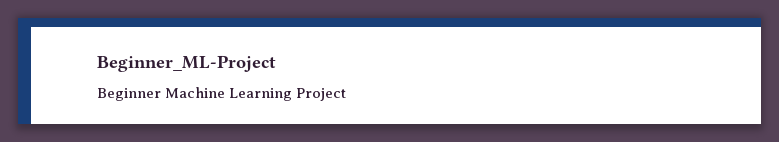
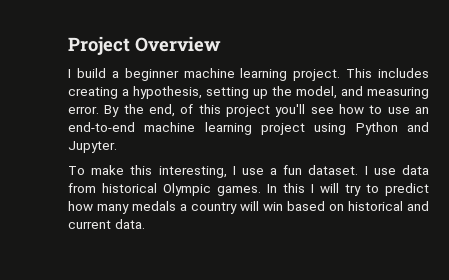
- Beginner_ML-Project
- Beginner Machine Learning Project
+ Project Overview
+ I build a beginner machine learning project. This includes creating a hypothesis, setting up the model, and measuring error. By the end, of this project you'll see how to use an end-to-end machine learning project using Python and Jupyter.
+ To make this interesting, I use a fun dataset. I use data from historical Olympic games. In this I will try to predict how many medals a country will win based on historical and current data.

